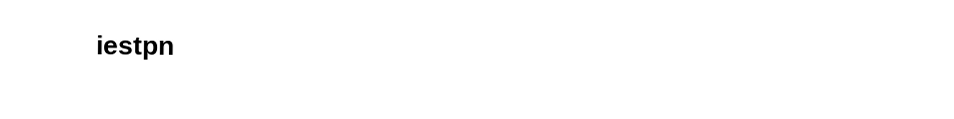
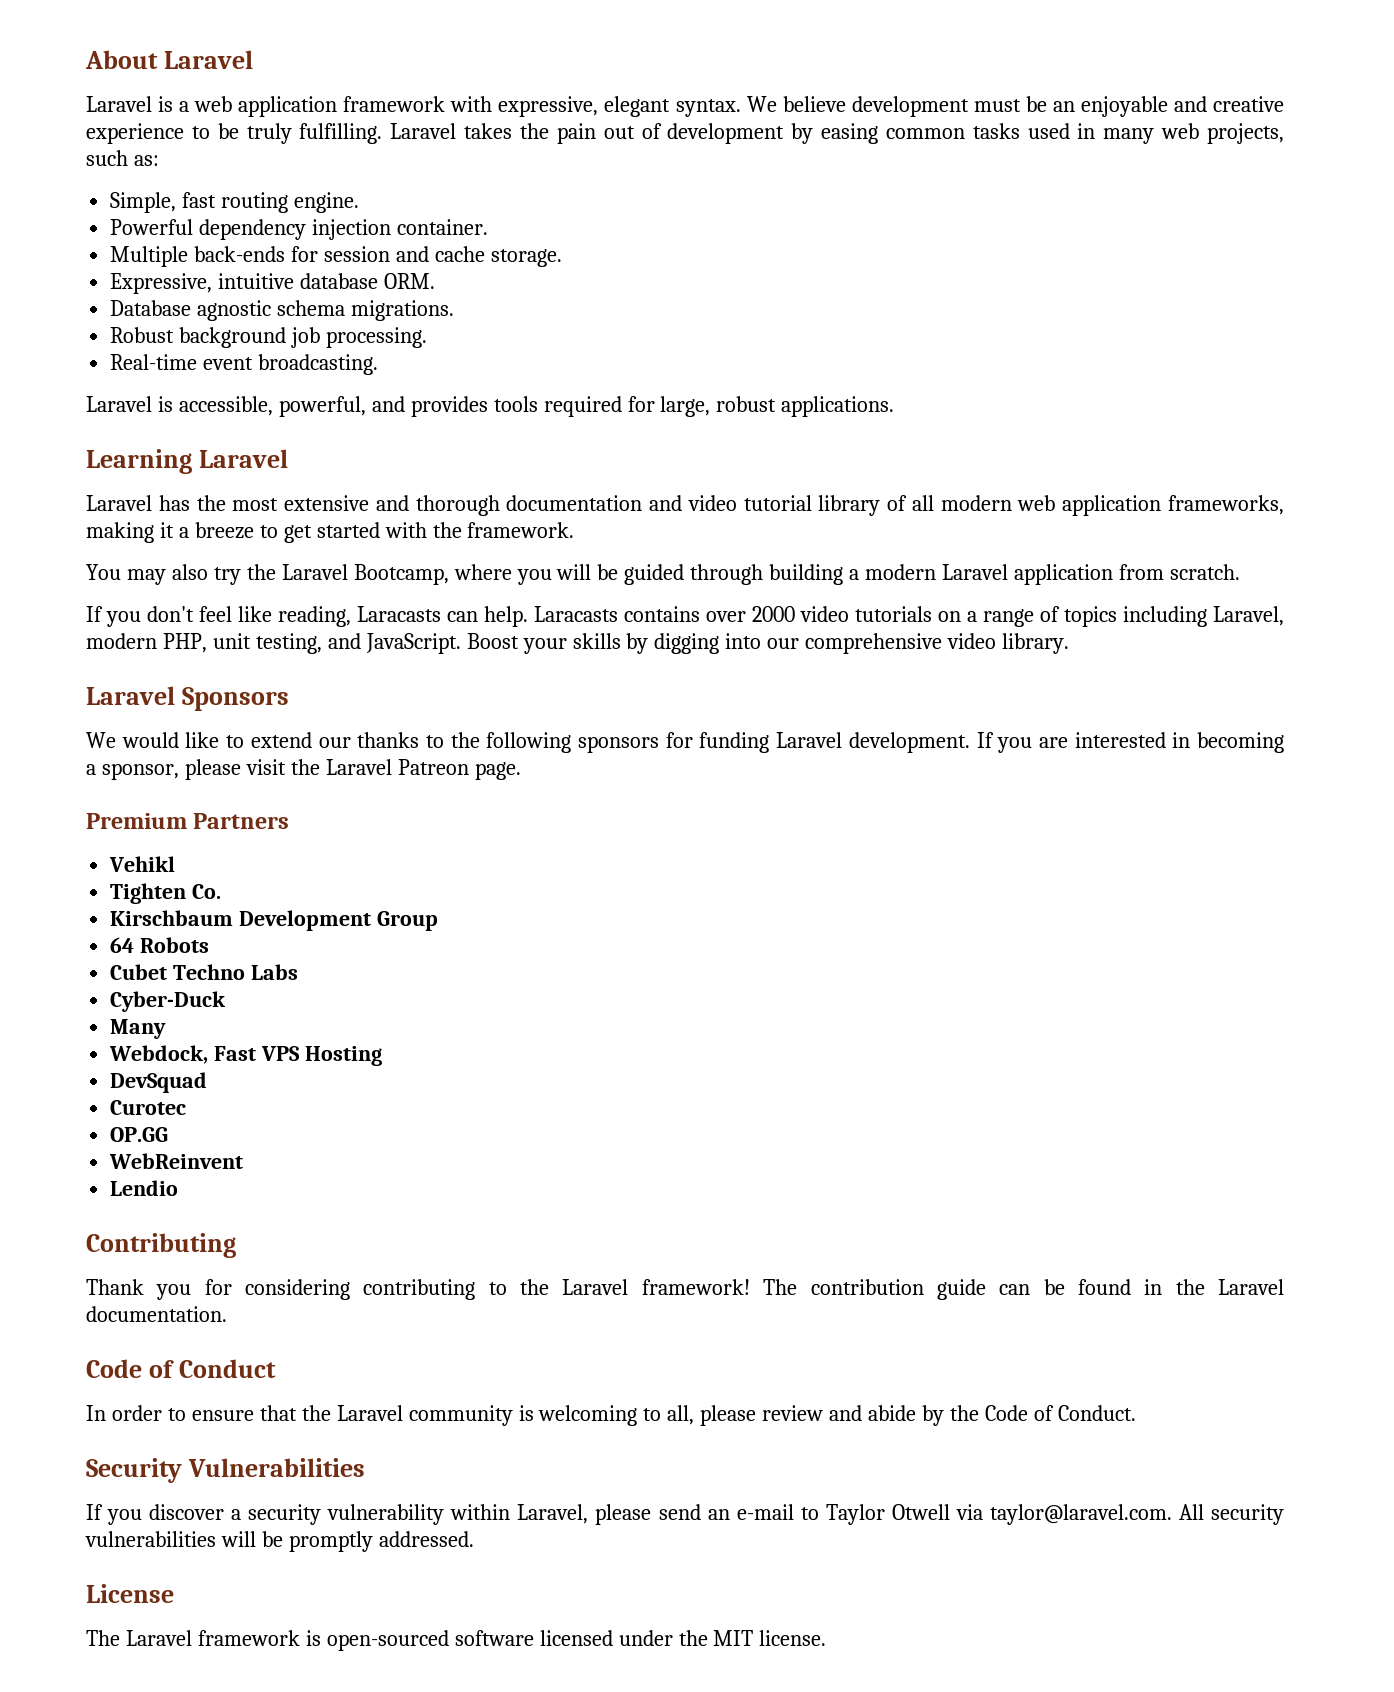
- iestpn
+ About Laravel
+ Laravel is a web application framework with expressive, elegant syntax. We believe development must be an enjoyable and creative experience to be truly fulfilling. Laravel takes the pain out of development by easing common tasks used in many web projects, such as:
+ Simple, fast routing engine.
+ Powerful dependency injection container.
+ Multiple back-ends for session and cache storage.
+ Expressive, intuitive database ORM.
+ Database agnostic schema migrations.
+ Robust background job processing.
+ Real-time event broadcasting.
+ Laravel is accessible, powerful, and provides tools required for large, robust applications.
+ Learning Laravel
+ Laravel has the most extensive and thorough documentation and video tutorial library of all modern web application frameworks, making it a breeze to get started with the framework.
+ You may also try the Laravel Bootcamp, where you will be guided through building a modern Laravel application from scratch.
+ If you don't feel like reading, Laracasts can help. Laracasts contains over 2000 video tutorials on a range of topics including Laravel, modern PHP, unit testing, and JavaScript. Boost your skills by digging into our comprehensive video library.
+ Laravel Sponsors
+ We would like to extend our thanks to the following sponsors for funding Laravel development. If you are interested in becoming a sponsor, please visit the Laravel Patreon page.
+ Premium Partners
+ Vehikl
+ Tighten Co.
+ Kirschbaum Development Group
+ 64 Robots
+ Cubet Techno Labs
+ Cyber-Duck
+ Many
+ Webdock, Fast VPS Hosting
+ DevSquad
+ Curotec
+ OP.GG
+ WebReinvent
+ Lendio
+ Contributing
+ Thank you for considering contributing to the Laravel framework! The contribution guide can be found in the Laravel documentation.
+ Code of Conduct
+ In order to ensure that the Laravel community is welcoming to all, please review and abide by the Code of Conduct.
+ Security Vulnerabilities
+ If you discover a security vulnerability within Laravel, please send an e-mail to Taylor Otwell via taylor@laravel.com. All security vulnerabilities will be promptly addressed.
+ License
+ The Laravel framework is open-sourced software licensed under the MIT license.

